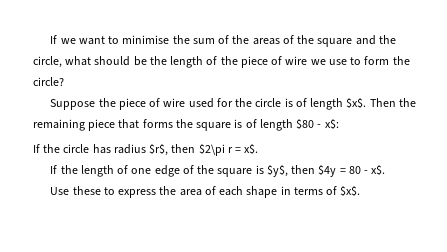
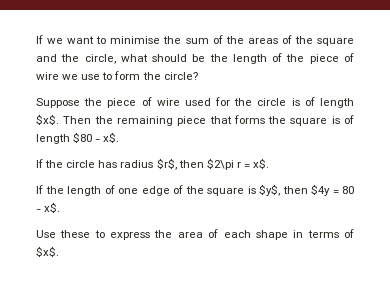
- Then the remaining piece that forms the square is of length $80 - x$:
+ Then the remaining piece that forms the square is of length $80 - x$.

